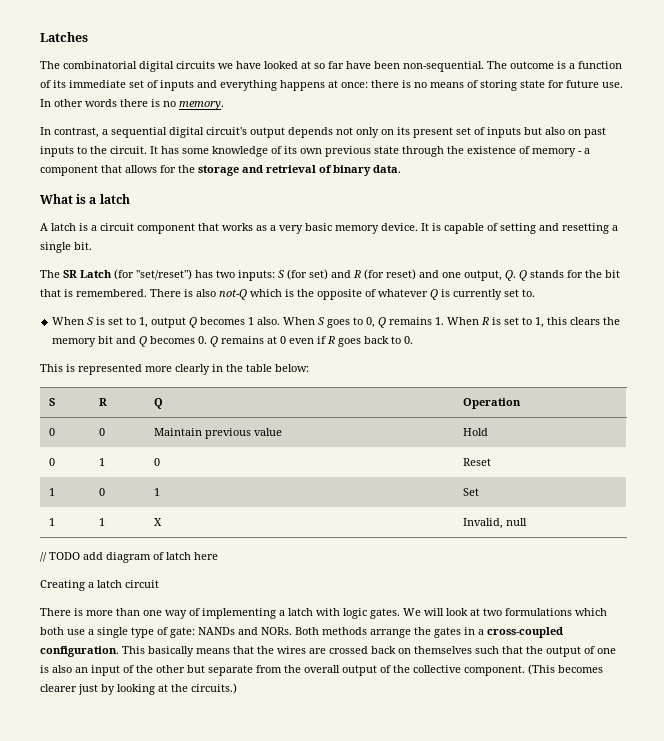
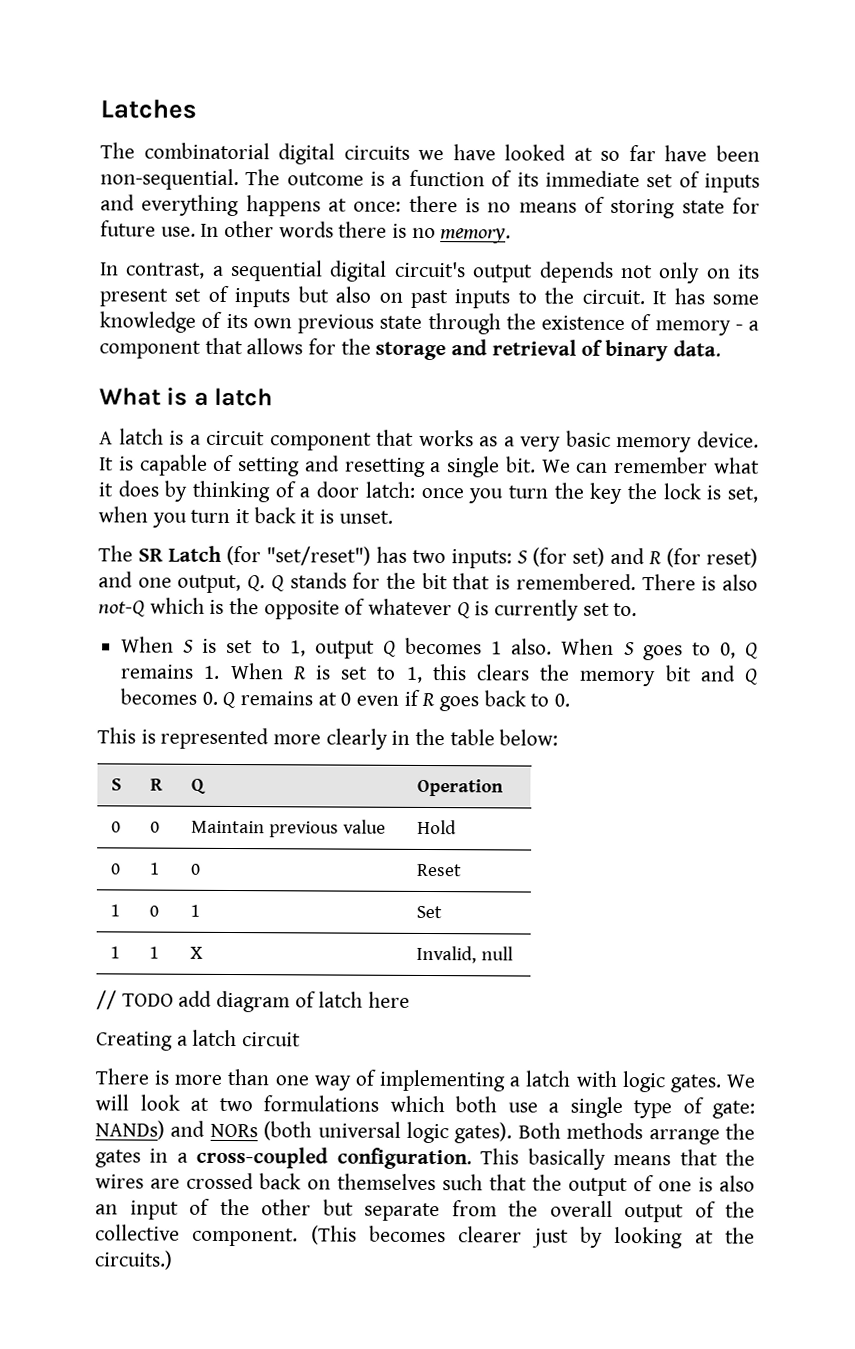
+ We can remember what it does by thinking of a door latch: once you turn the key the lock is set, when you turn it back it is unset.
- We will look at two formulations which both use a single type of gate: NANDs and NORs.
+ We will look at two formulations which both use a single type of gate: NANDs) and NORs (both universal logic gates).

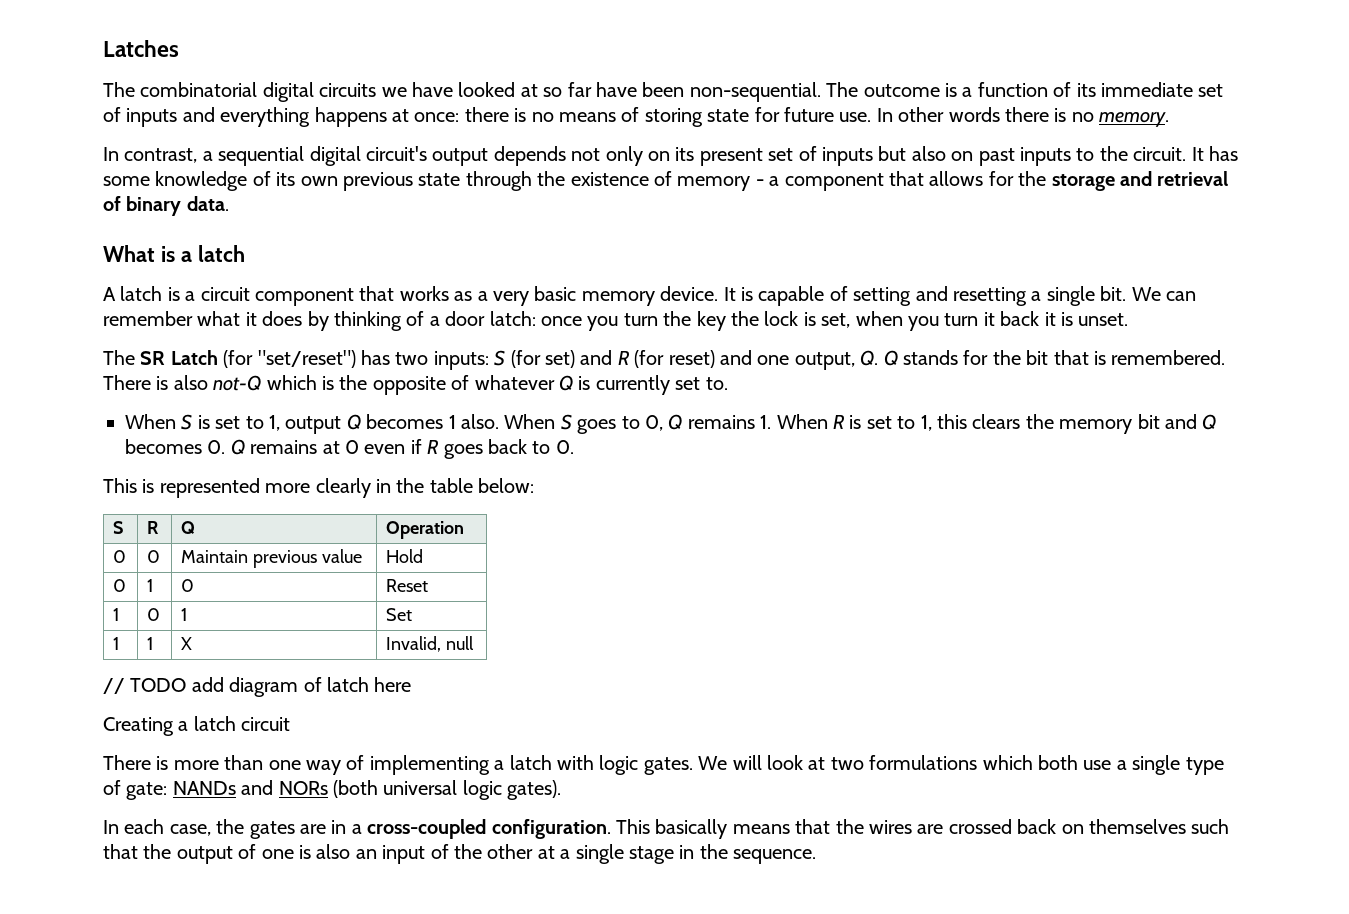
- We will look at two formulations which both use a single type of gate: NANDs) and NORs (both universal logic gates). Both methods arrange the gates in a cross-coupled configuration.
+ We will look at two formulations which both use a single type of gate: NANDs and NORs (both universal logic gates).
+ In each case, the gates are in a cross-coupled configuration.
- This basically means that the wires are crossed back on themselves such that the output of one is also an input of the other but separate from the overall output of the collective component. (This becomes clearer just by looking at the circuits.)
+ This basically means that the wires are crossed back on themselves such that the output of one is also an input of the other at a single stage in the sequence.

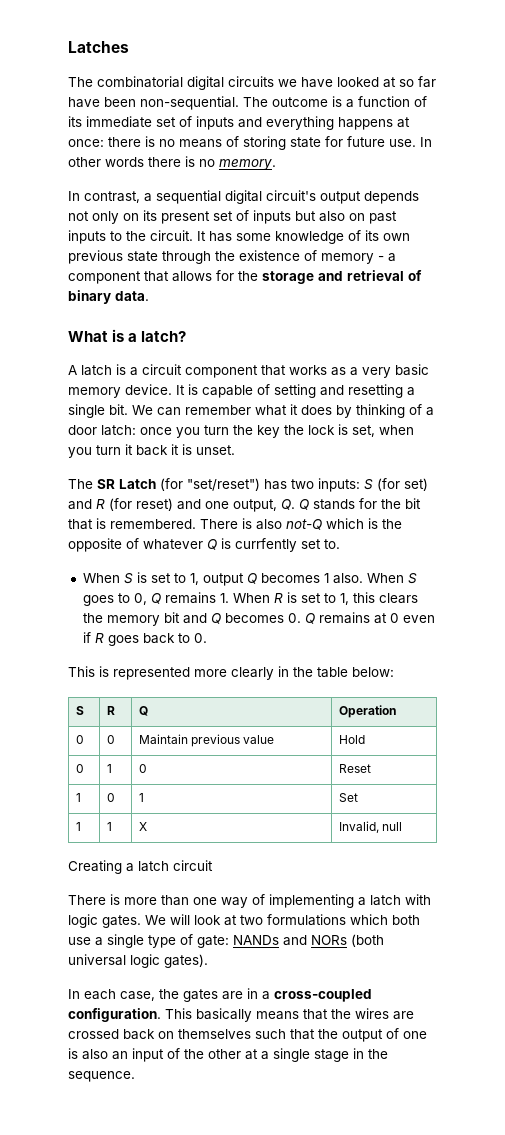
- What is a latch
+ What is a latch?
- There is also not-Q which is the opposite of whatever Q is currently set to.
+ There is also not-Q which is the opposite of whatever Q is currfently set to.
- // TODO add diagram of latch here

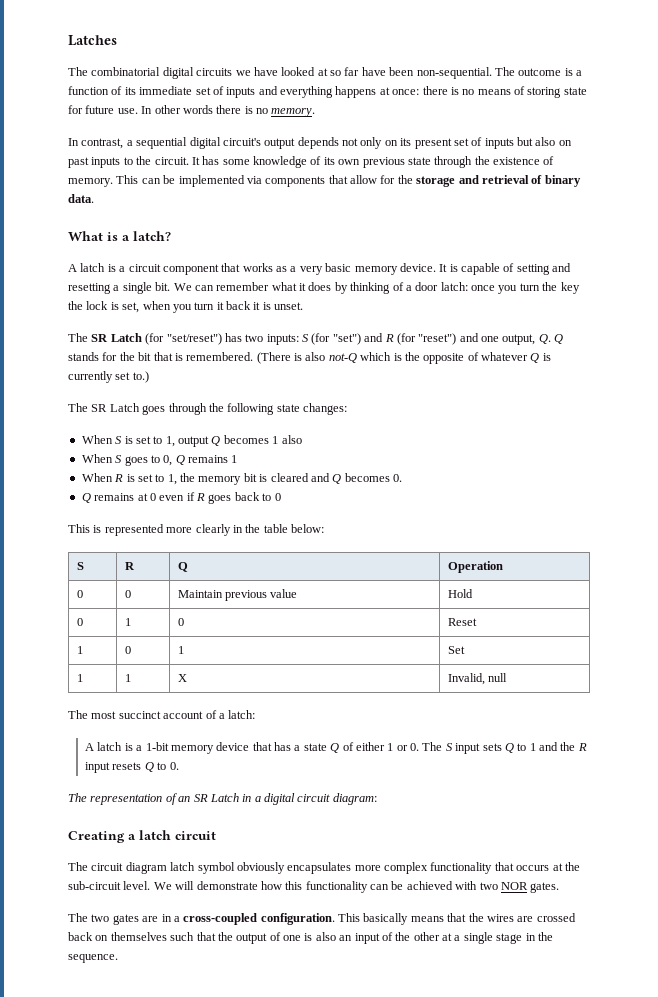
- It has some knowledge of its own previous state through the existence of memory - a component that allows for the storage and retrieval of binary data.
+ It has some knowledge of its own previous state through the existence of memory. This can be implemented via components that allow for the storage and retrieval of binary data.
- The SR Latch (for "set/reset") has two inputs: S (for set) and R (for reset) and one output, Q. Q stands for the bit that is remembered.
+ The SR Latch (for "set/reset") has two inputs: S (for "set") and R (for "reset") and one output, Q. Q stands for the bit that is remembered.
- There is also not-Q which is the opposite of whatever Q is currfently set to.
+ (There is also not-Q which is the opposite of whatever Q is currently set to.)
+ The SR Latch goes through the following state changes:
- When S is set to 1, output Q becomes 1 also. When S goes to 0, Q remains 1. When R is set to 1, this clears the memory bit and Q becomes 0. Q remains at 0 even if R goes back to 0.
+ When S is set to 1, output Q becomes 1 also
+ When S goes to 0, Q remains 1
+ When R is set to 1, the memory bit is cleared and Q becomes 0.
+ Q remains at 0 even if R goes back to 0
+ The most succinct account of a latch:
+ A latch is a 1-bit memory device that has a state Q of either 1 or 0. The S input sets Q to 1 and the R input resets Q to 0.
+ The representation of an SR Latch in a digital circuit diagram:
  Creating a latch circuit
- There is more than one way of implementing a latch with logic gates. We will look at two formulations which both use a single type of gate: NANDs and NORs (both universal logic gates).
- In each case, the gates are in a cross-coupled configuration.
+ The circuit diagram latch symbol obviously encapsulates more complex functionality that occurs at the sub-circuit level. We will demonstrate how this functionality can be achieved with two NOR gates.
+ The two gates are in a cross-coupled configuration.

